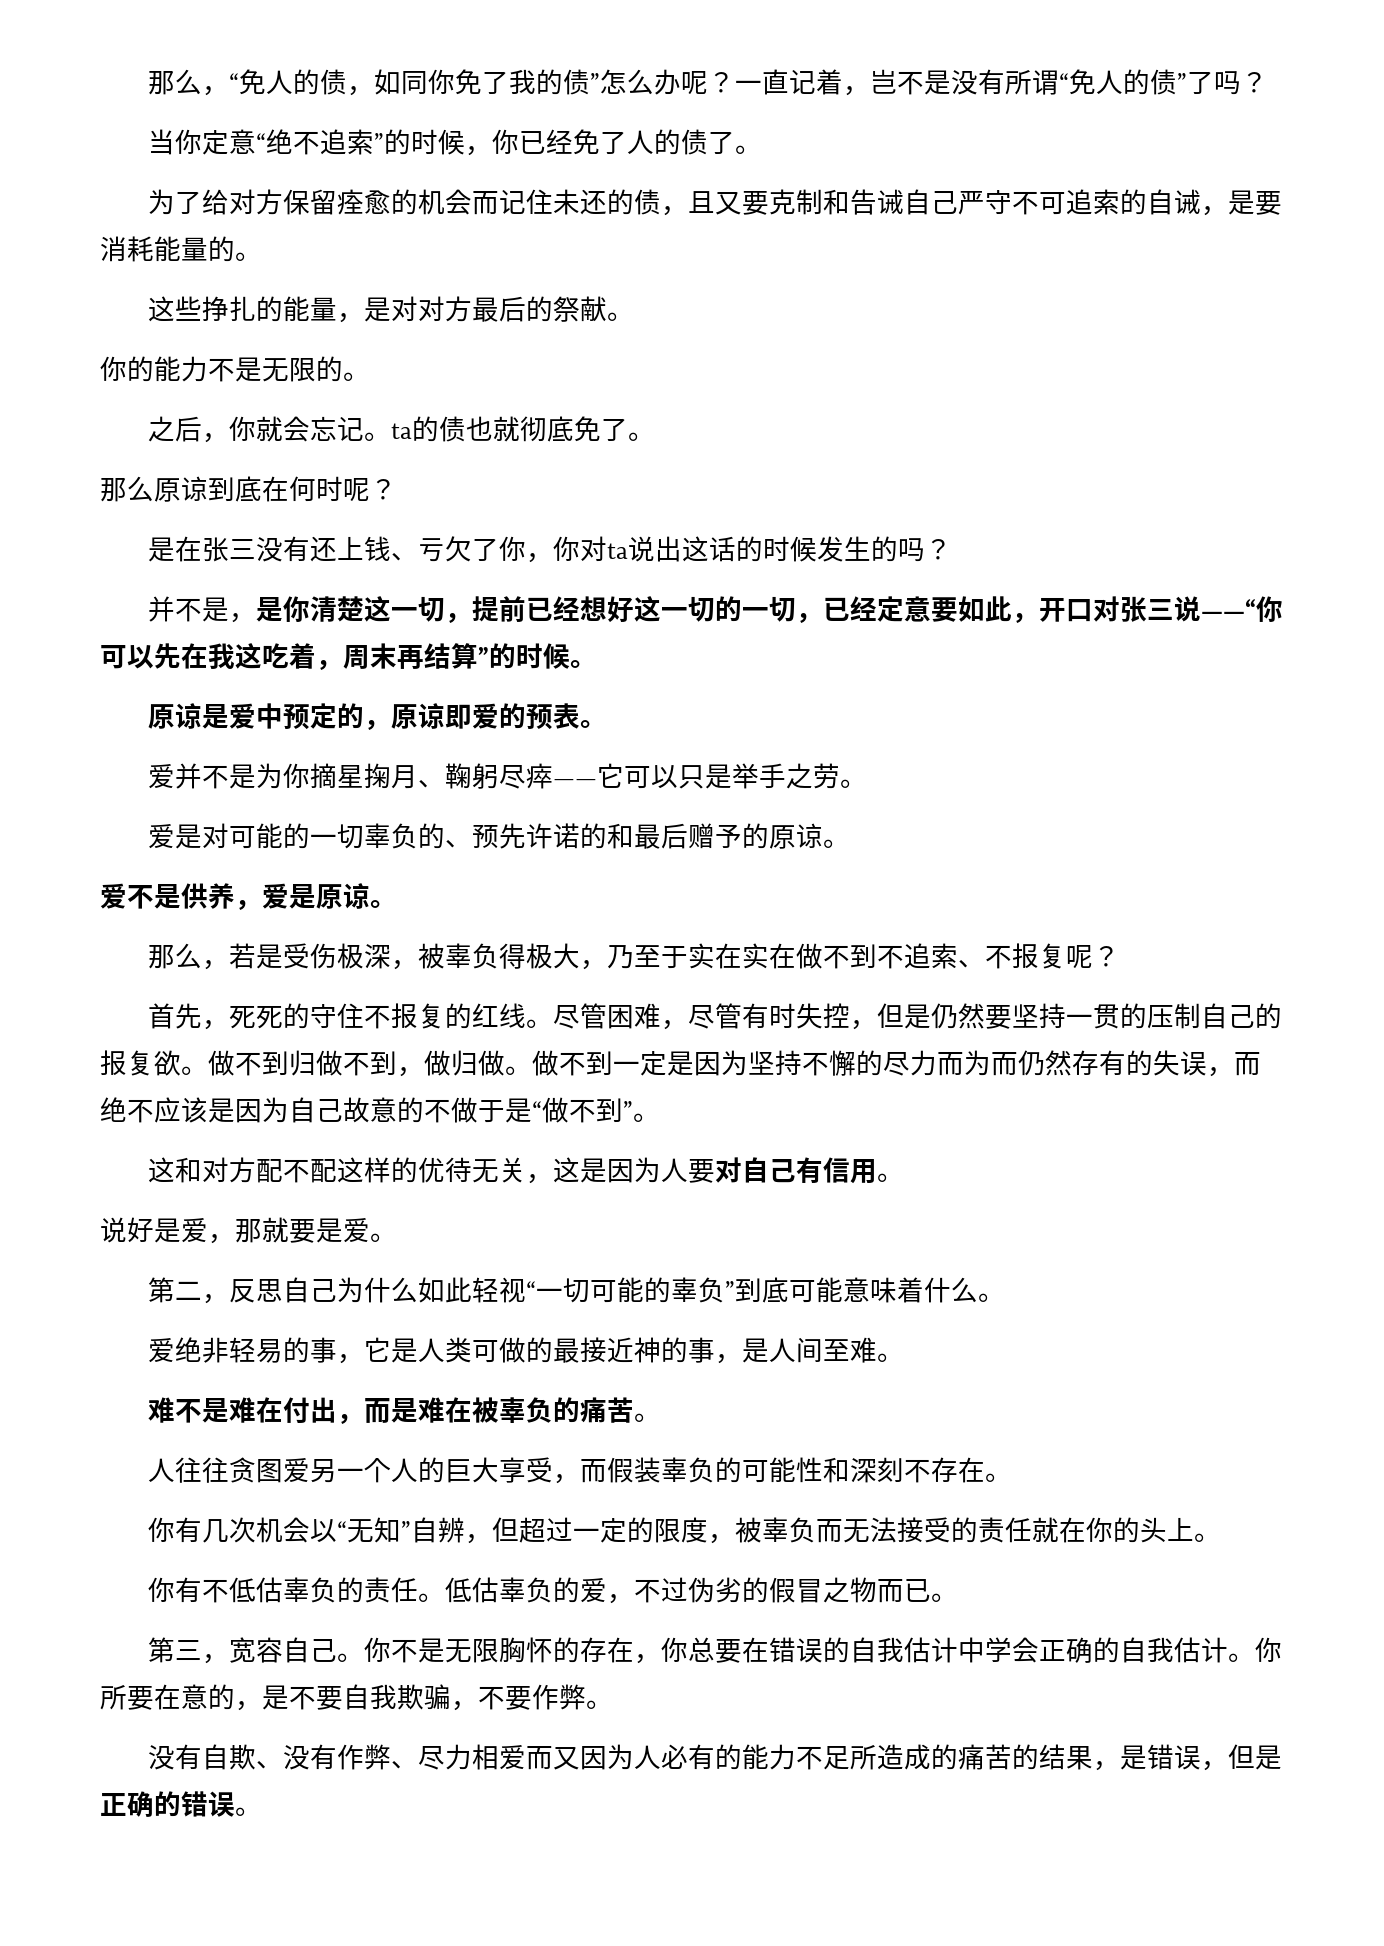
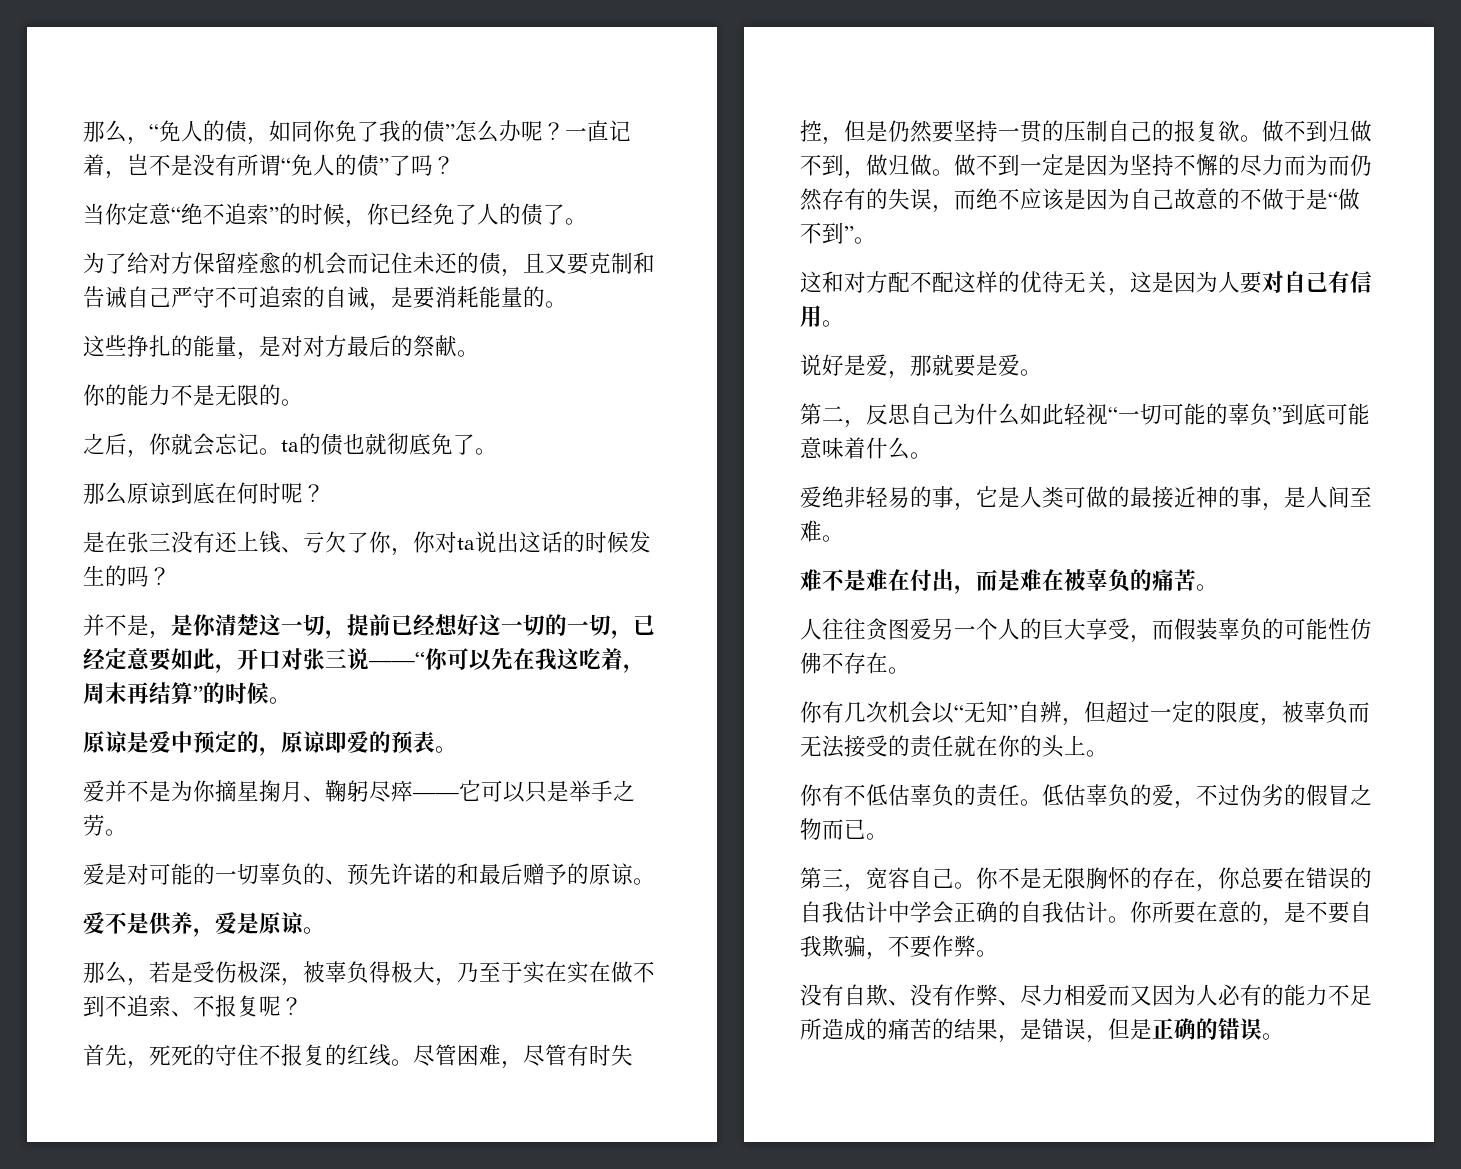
- 人往往贪图爱另一个人的巨大享受，而假装辜负的可能性和深刻不存在。
+ 人往往贪图爱另一个人的巨大享受，而假装辜负的可能性仿佛不存在。

